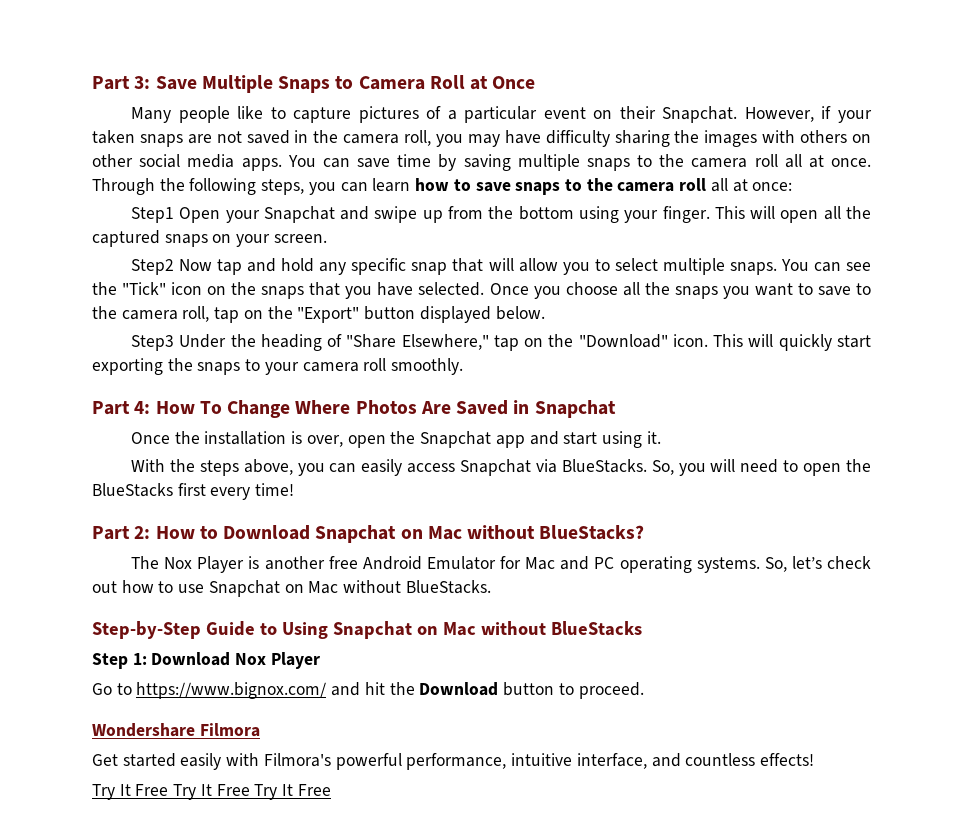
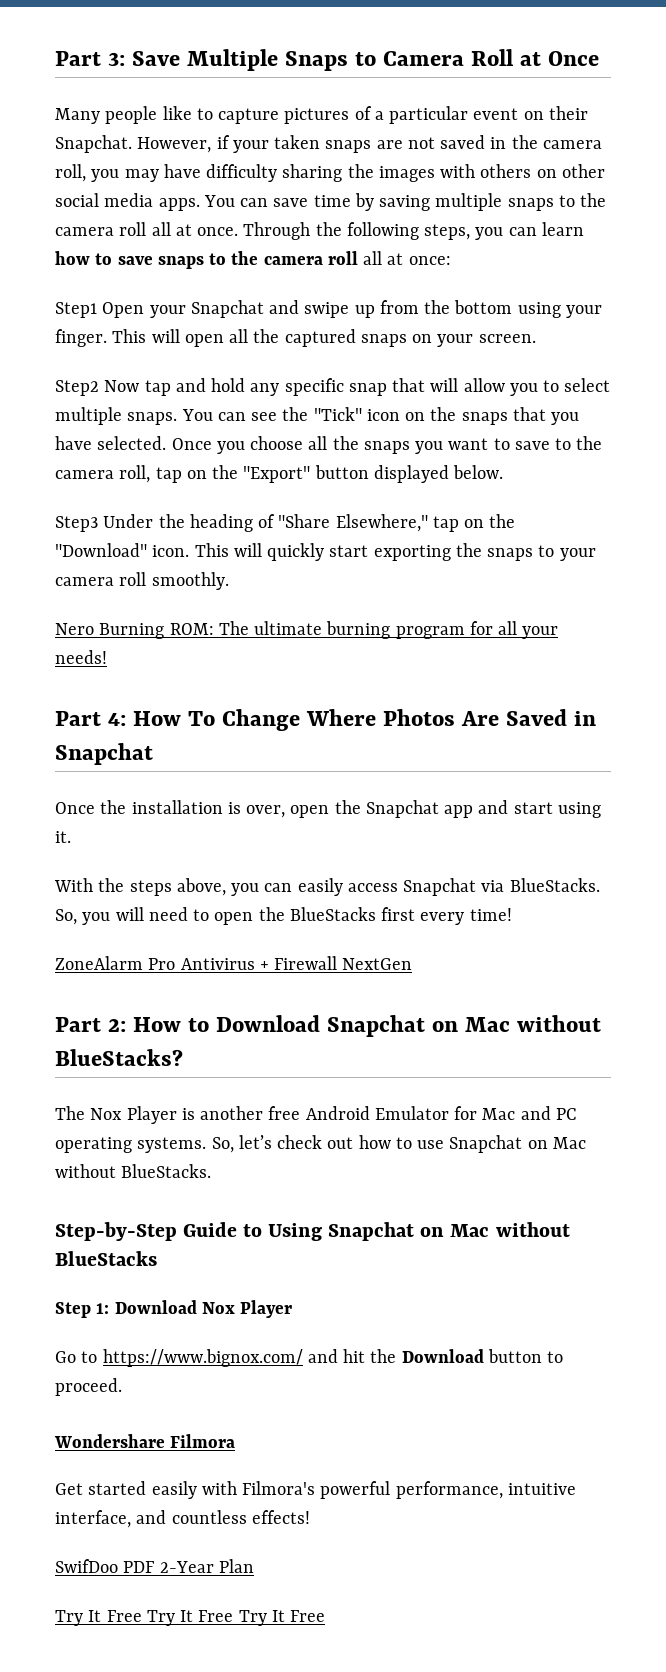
+ Nero Burning ROM: The ultimate burning program for all your needs!
+ ZoneAlarm Pro Antivirus + Firewall NextGen
+ SwifDoo PDF 2-Year Plan

